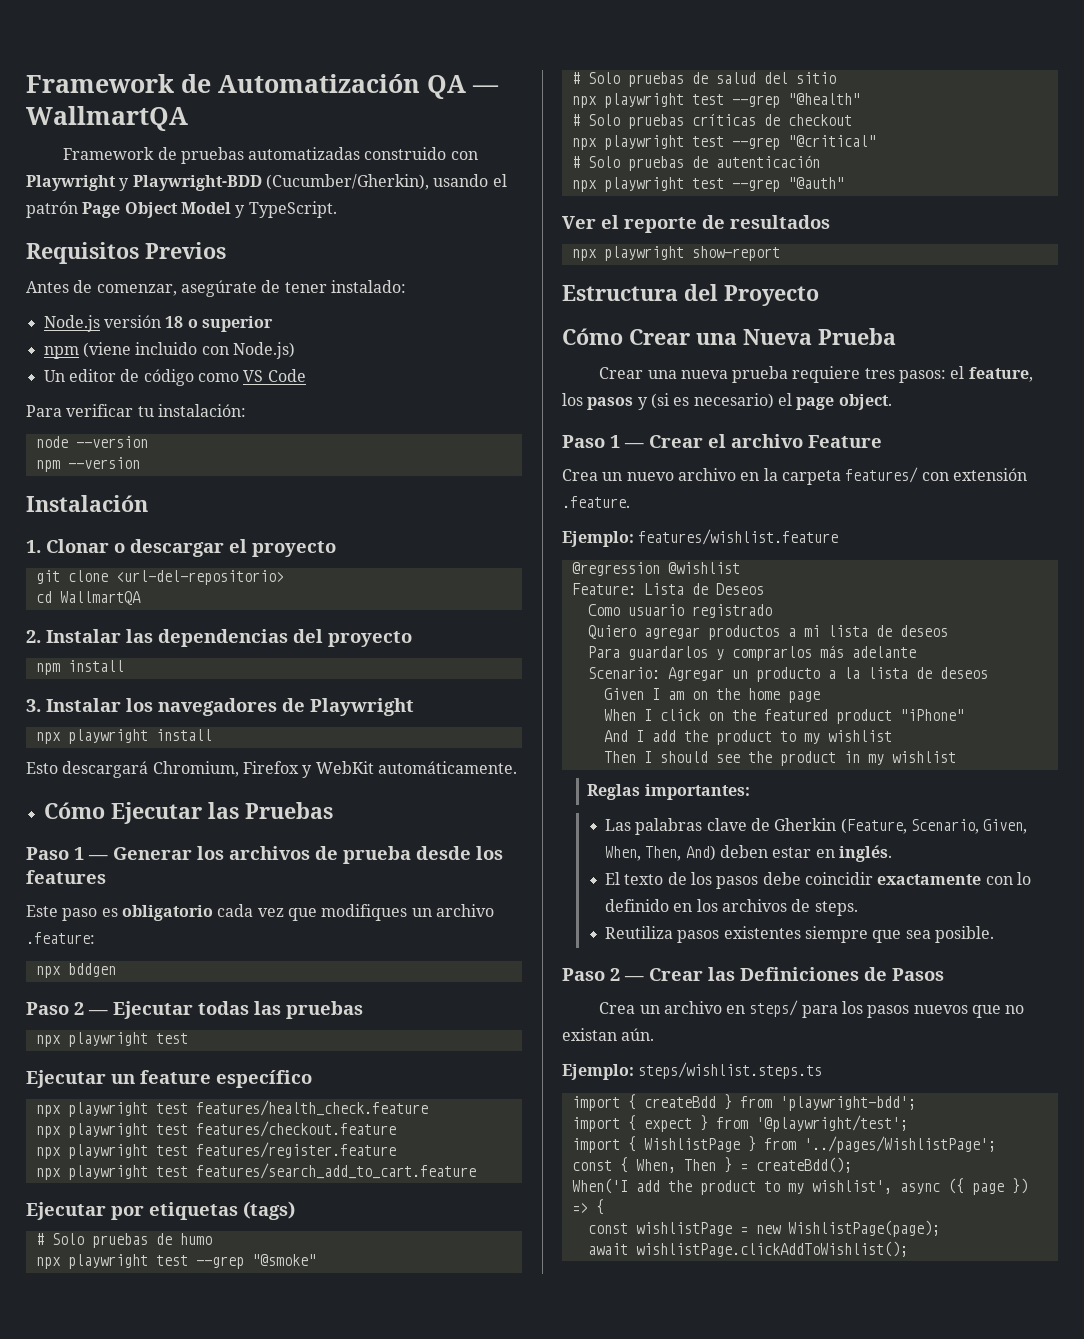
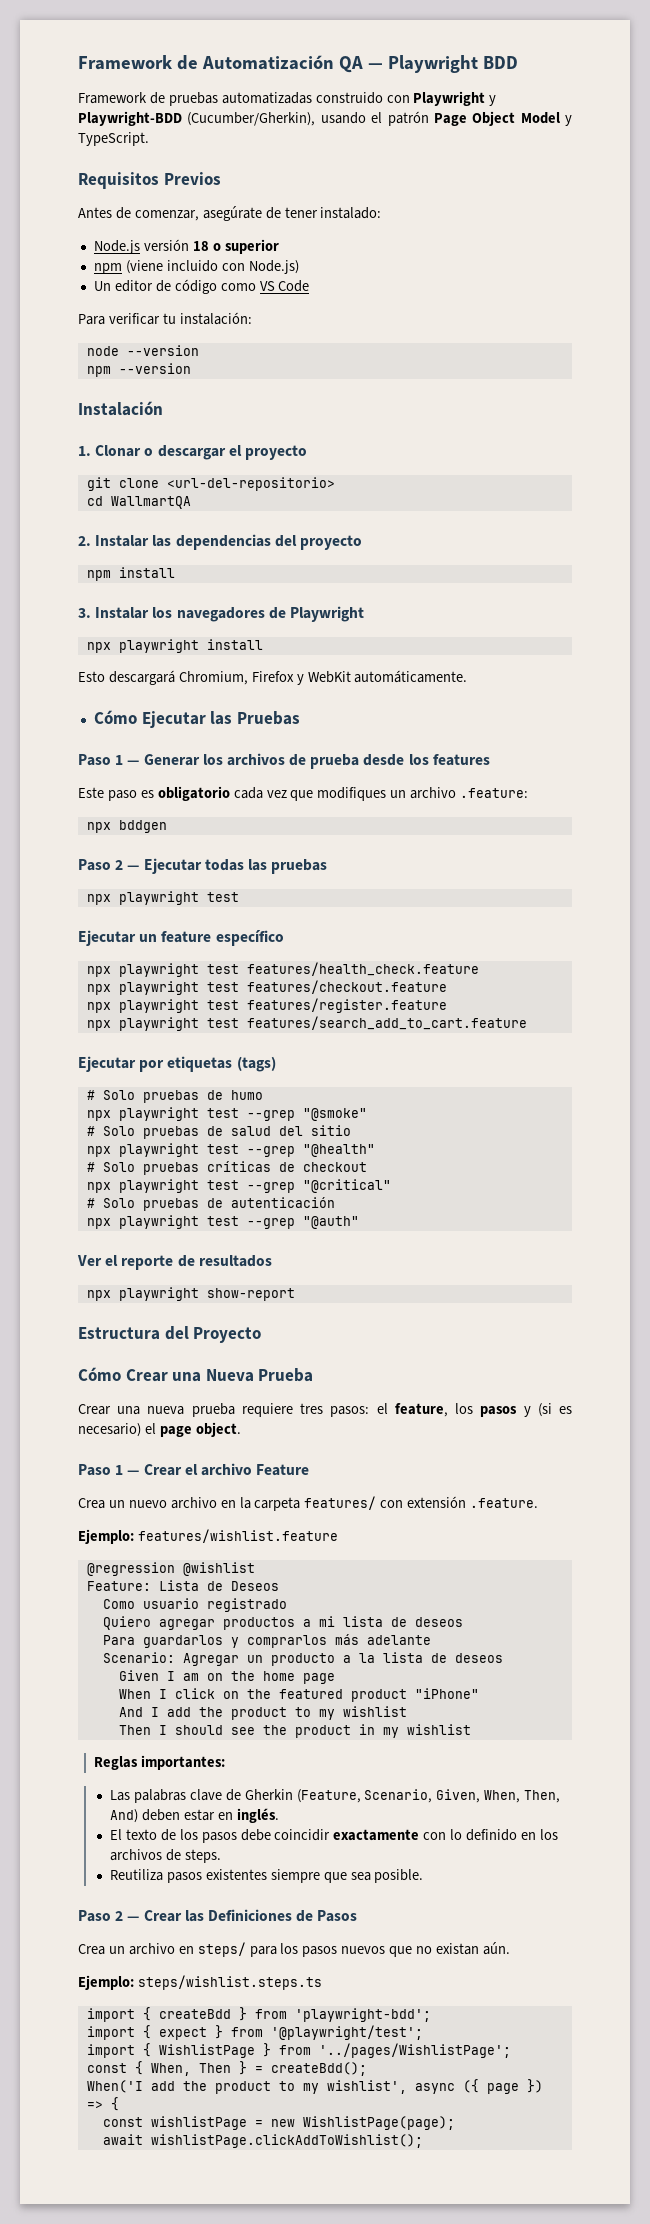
- Framework de Automatización QA — WallmartQA
+ Framework de Automatización QA — Playwright BDD

